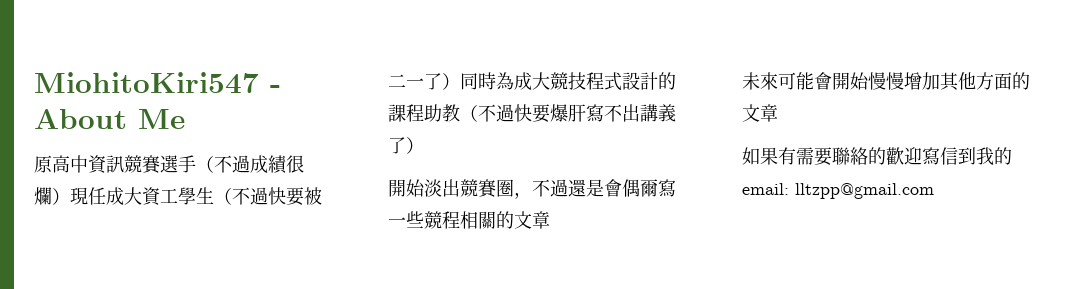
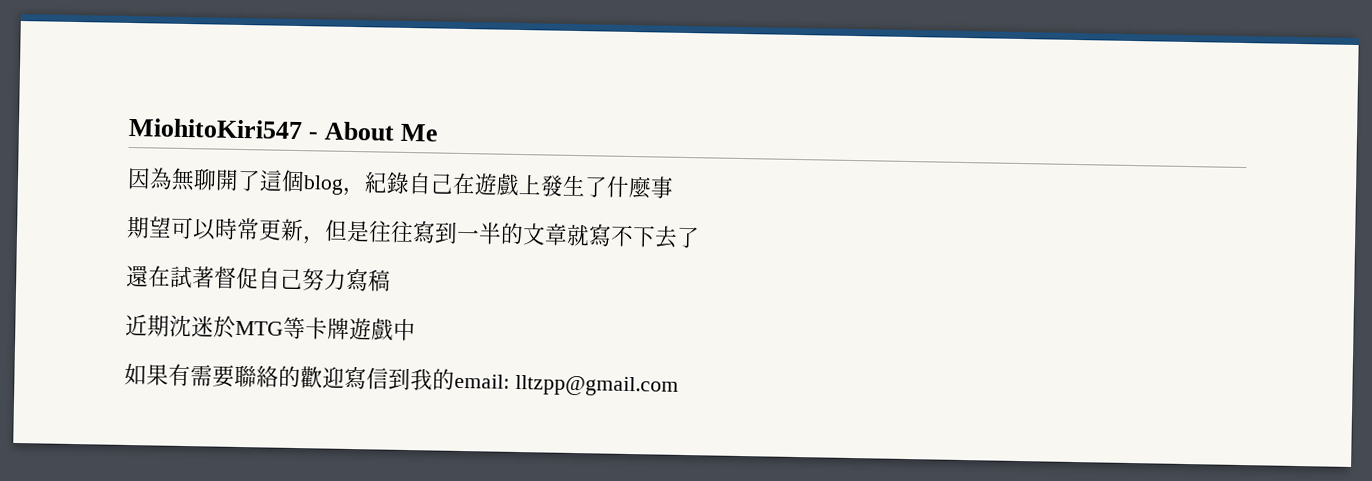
- 原高中資訊競賽選手（不過成績很爛）現任成大資工學生（不過快要被二一了）同時為成大競技程式設計的課程助教（不過快要爆肝寫不出講義了）
- 開始淡出競賽圈，不過還是會偶爾寫一些競程相關的文章
- 未來可能會開始慢慢增加其他方面的文章
+ 因為無聊開了這個blog，紀錄自己在遊戲上發生了什麼事
+ 期望可以時常更新，但是往往寫到一半的文章就寫不下去了
+ 還在試著督促自己努力寫稿
+ 近期沈迷於MTG等卡牌遊戲中

